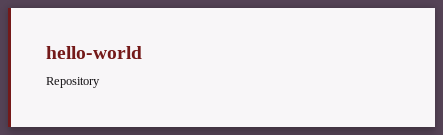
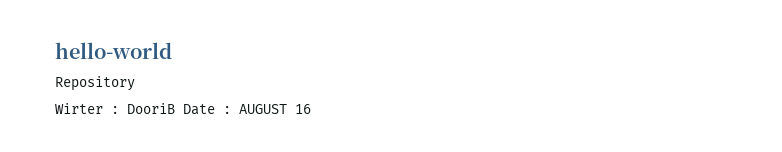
+ Wirter : DooriB Date : AUGUST 16

